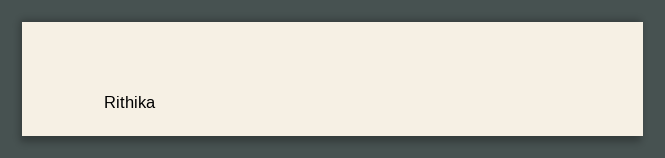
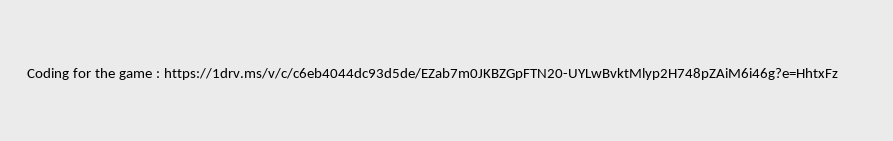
- Rithika
+ Coding for the game : https://1drv.ms/v/c/c6eb4044dc93d5de/EZab7m0JKBZGpFTN20-UYLwBvktMlyp2H748pZAiM6i46g?e=HhtxFz

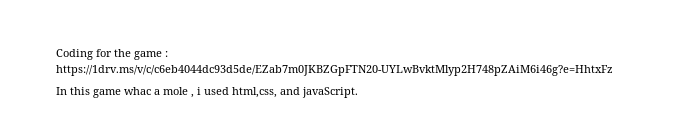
+ In this game whac a mole , i used html,css, and javaScript.

